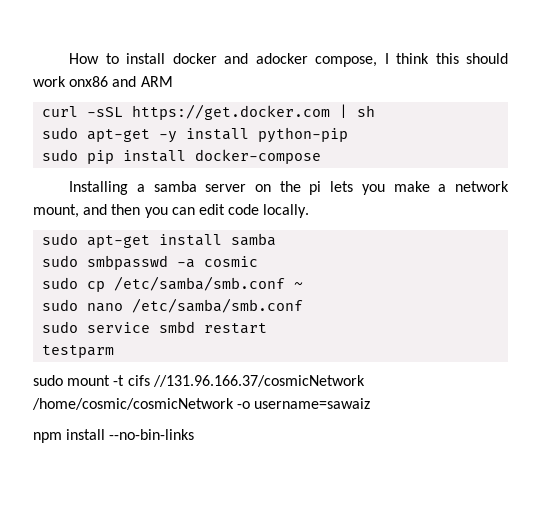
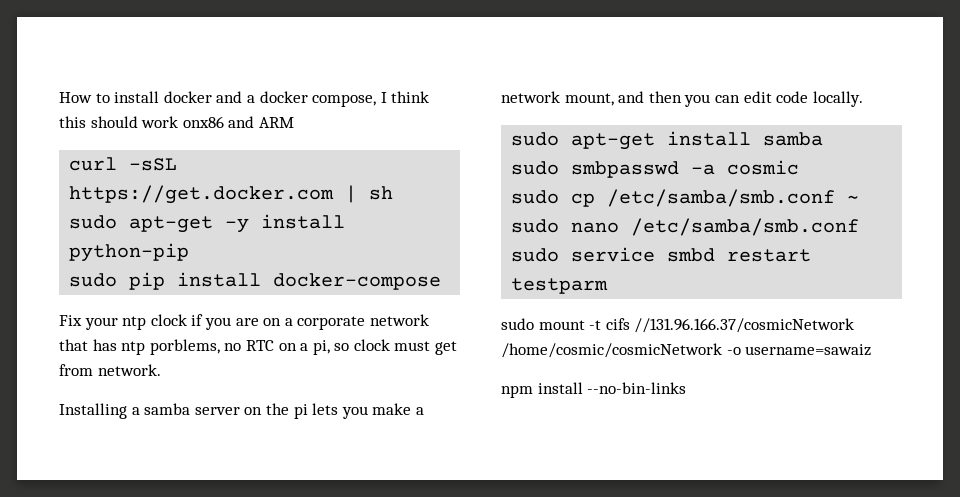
- How to install docker and adocker compose, I think this should work onx86 and ARM
+ How to install docker and a docker compose, I think this should work onx86 and ARM
+ Fix your ntp clock if you are on a corporate network that has ntp porblems, no RTC on a pi, so clock must get from network.

